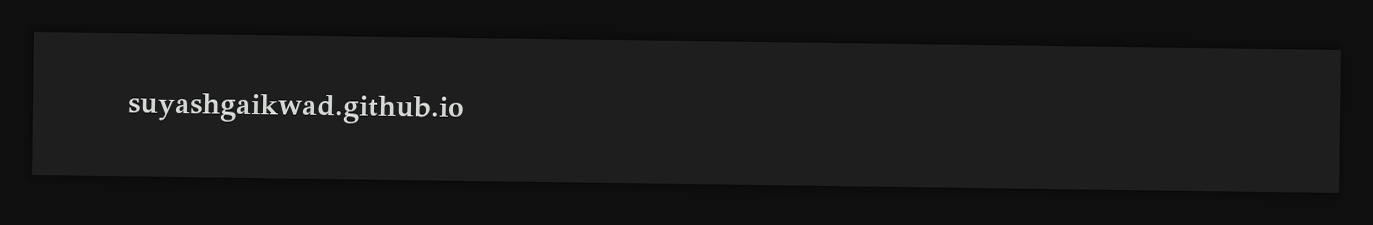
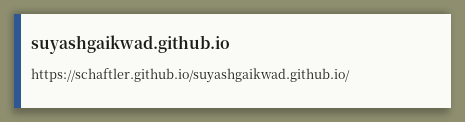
+ https://schaftler.github.io/suyashgaikwad.github.io/

